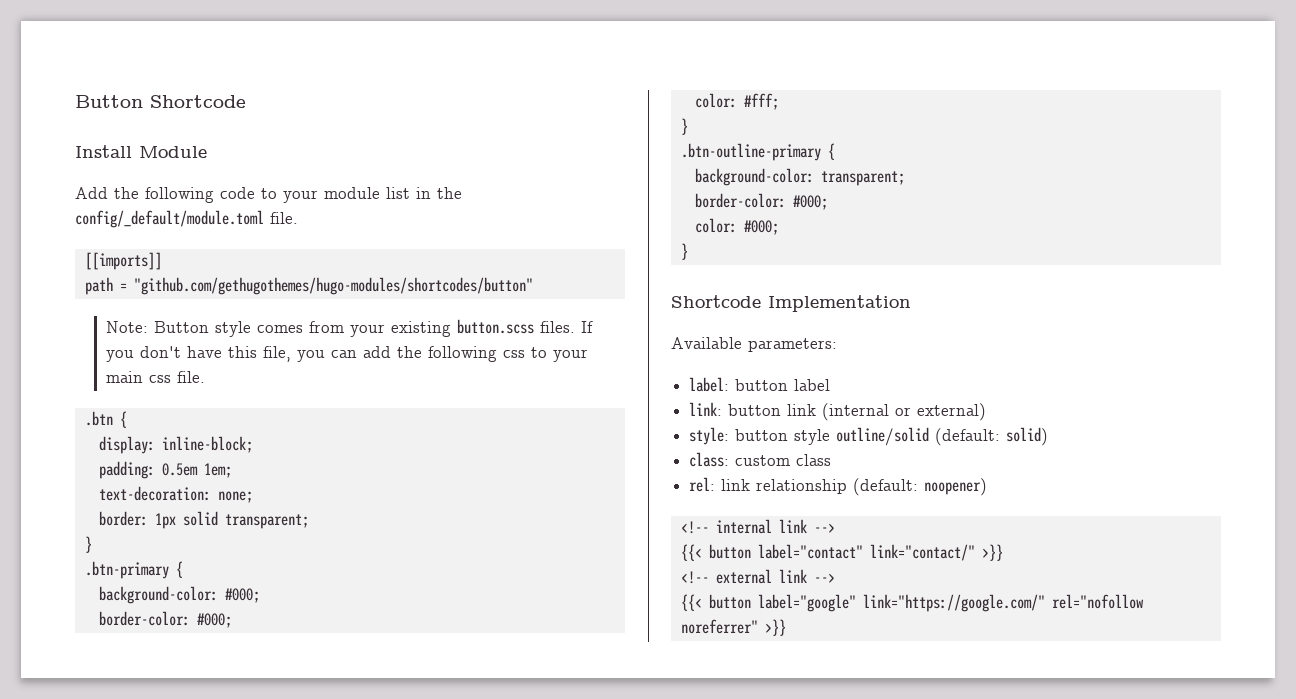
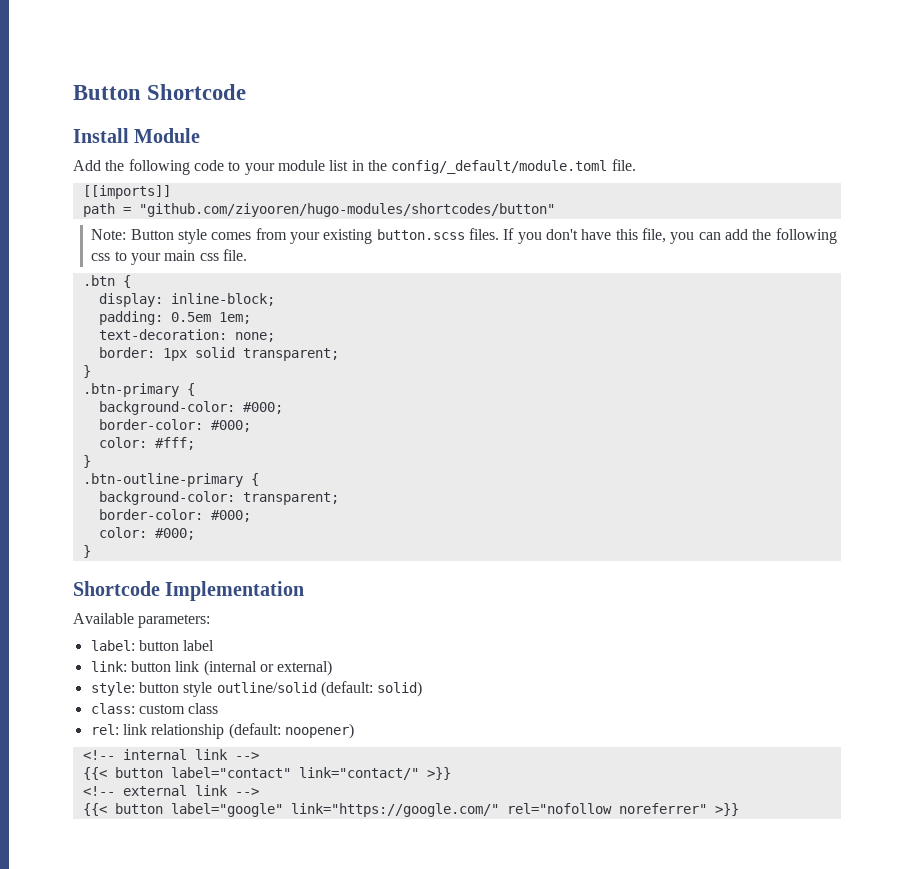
- path = "github.com/gethugothemes/hugo-modules/shortcodes/button"
+ path = "github.com/ziyooren/hugo-modules/shortcodes/button"

